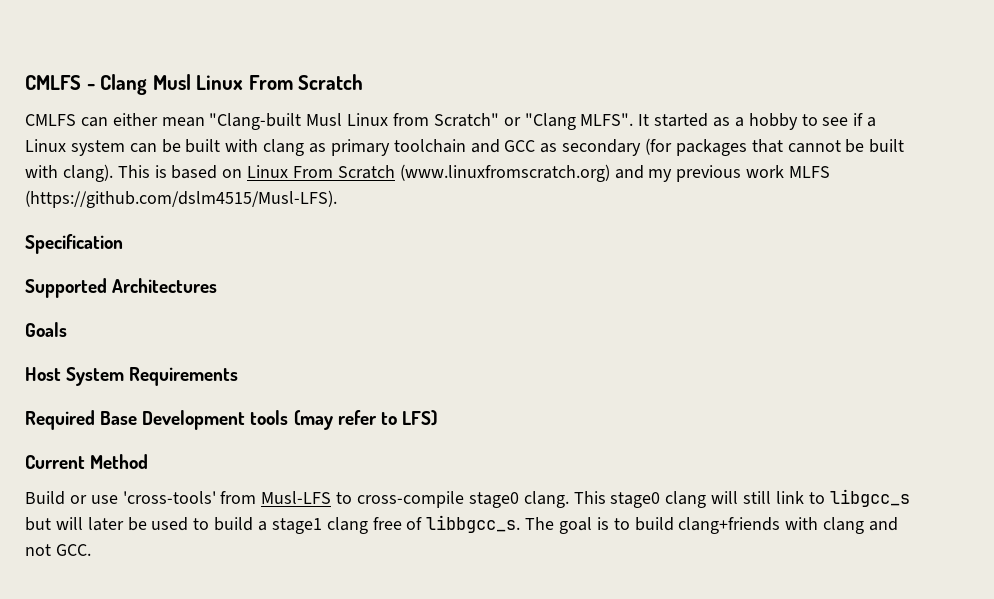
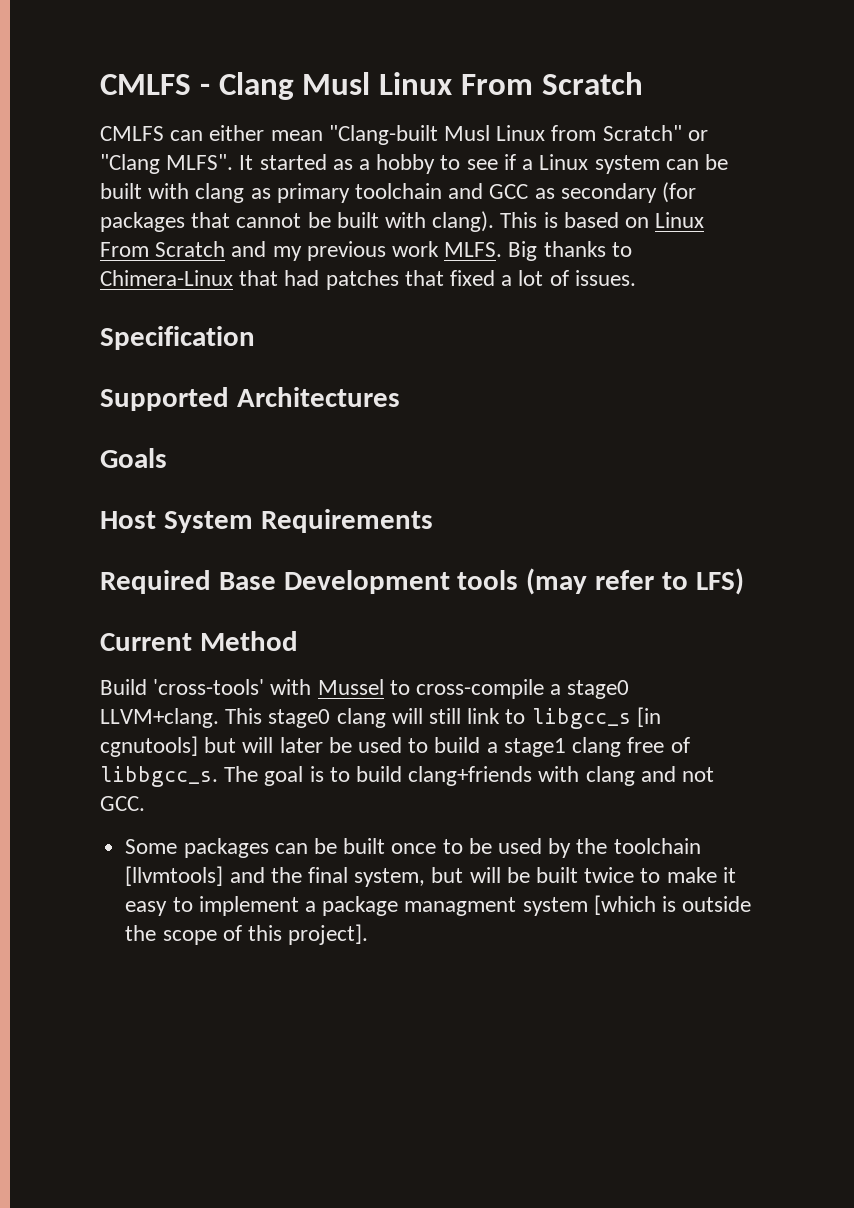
- This is based on Linux From Scratch (www.linuxfromscratch.org) and my previous work MLFS (https://github.com/dslm4515/Musl-LFS).
+ This is based on Linux From Scratch and my previous work MLFS. Big thanks to Chimera-Linux that had patches that fixed a lot of issues.
- Build or use 'cross-tools' from Musl-LFS to cross-compile stage0 clang.
+ Build 'cross-tools' with Mussel to cross-compile a stage0 LLVM+clang.
- This stage0 clang will still link to libgcc_s but will later be used to build a stage1 clang free of libbgcc_s.
+ This stage0 clang will still link to libgcc_s [in cgnutools] but will later be used to build a stage1 clang free of libbgcc_s.
+ Some packages can be built once to be used by the toolchain [llvmtools] and the final system, but will be built twice to make it easy to implement a package managment system [which is outside the scope of this project].

